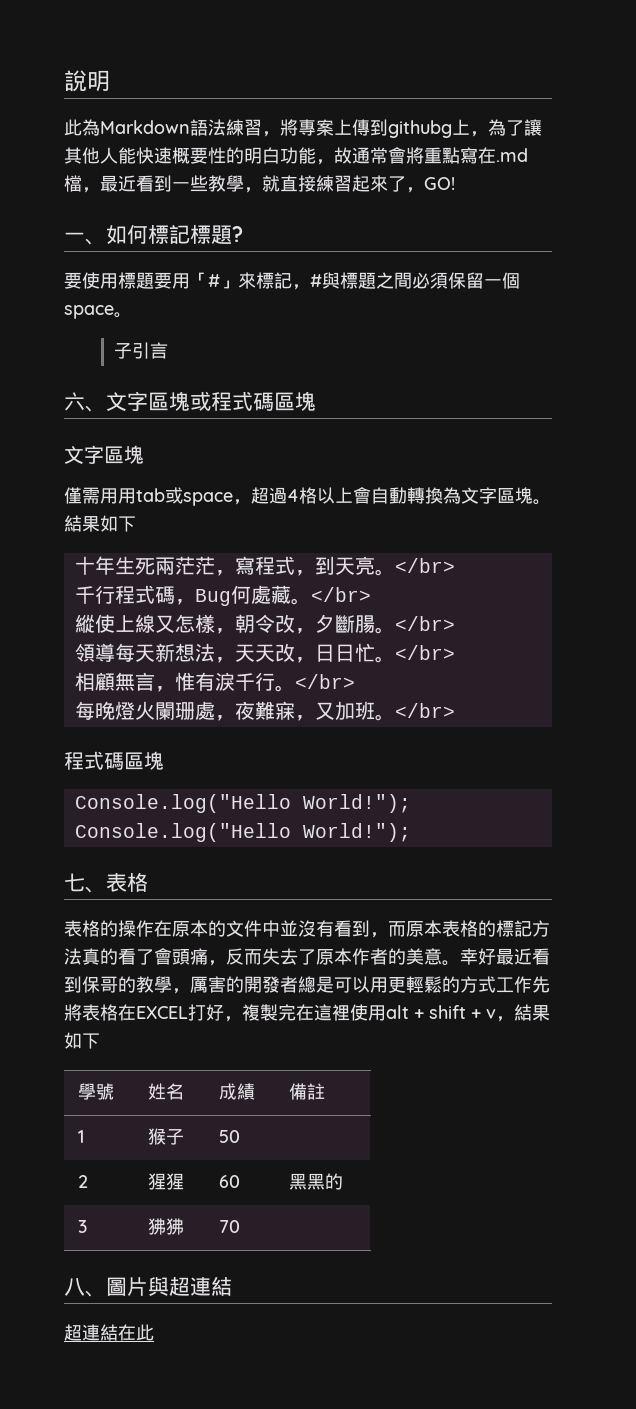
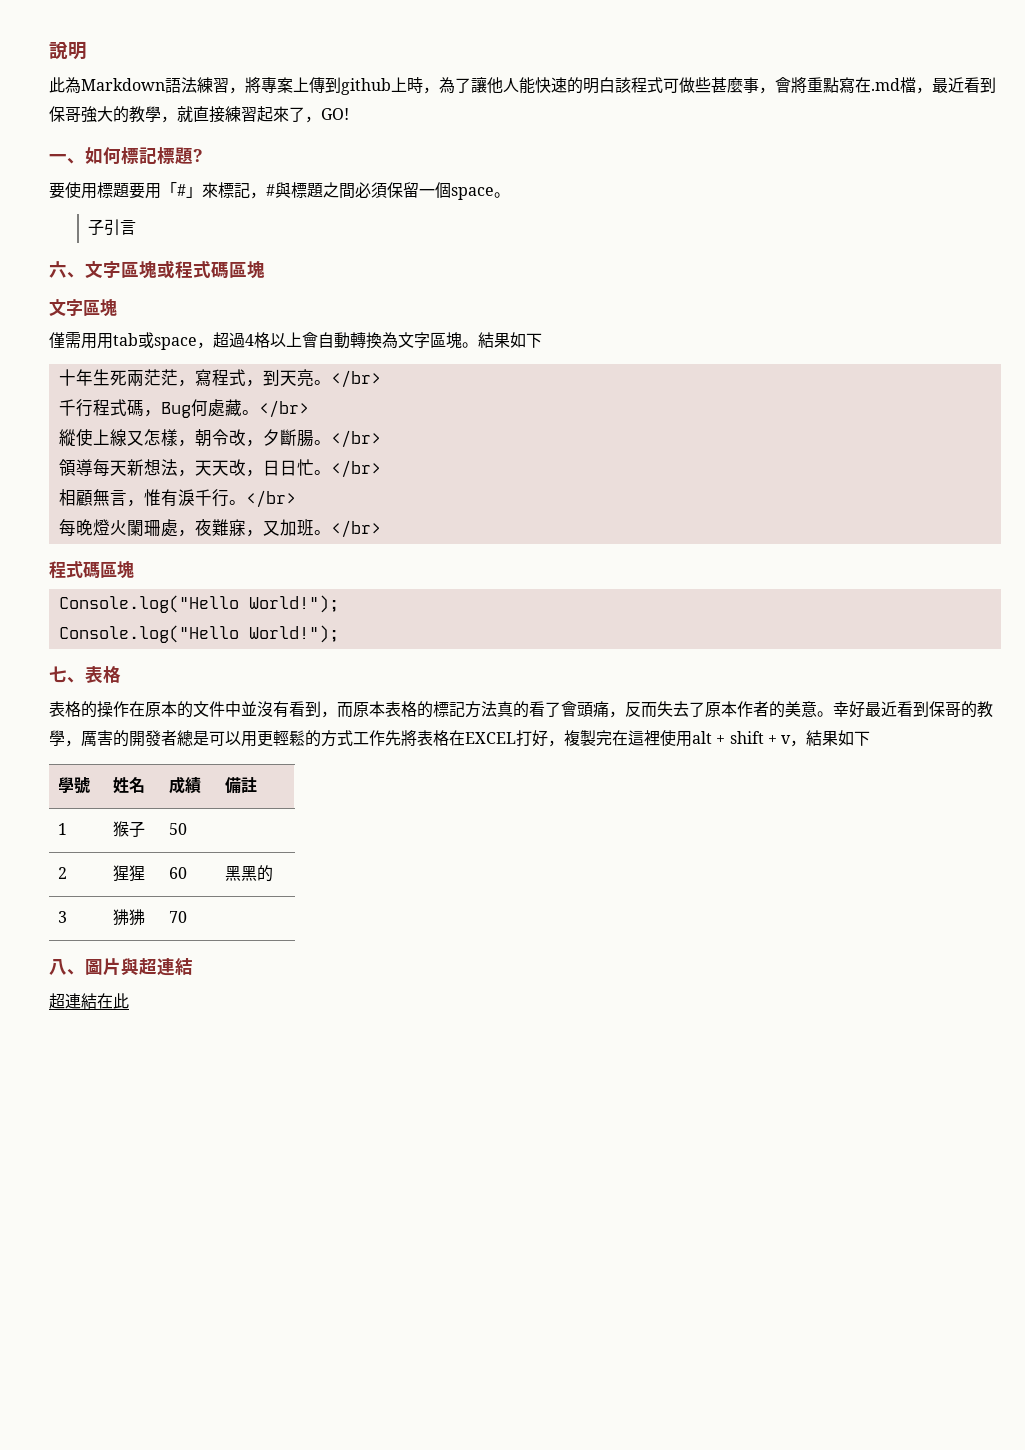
- 此為Markdown語法練習，將專案上傳到githubg上，為了讓其他人能快速概要性的明白功能，故通常會將重點寫在.md檔，最近看到一些教學，就直接練習起來了，GO!
+ 此為Markdown語法練習，將專案上傳到github上時，為了讓他人能快速的明白該程式可做些甚麼事，會將重點寫在.md檔，最近看到保哥強大的教學，就直接練習起來了，GO!

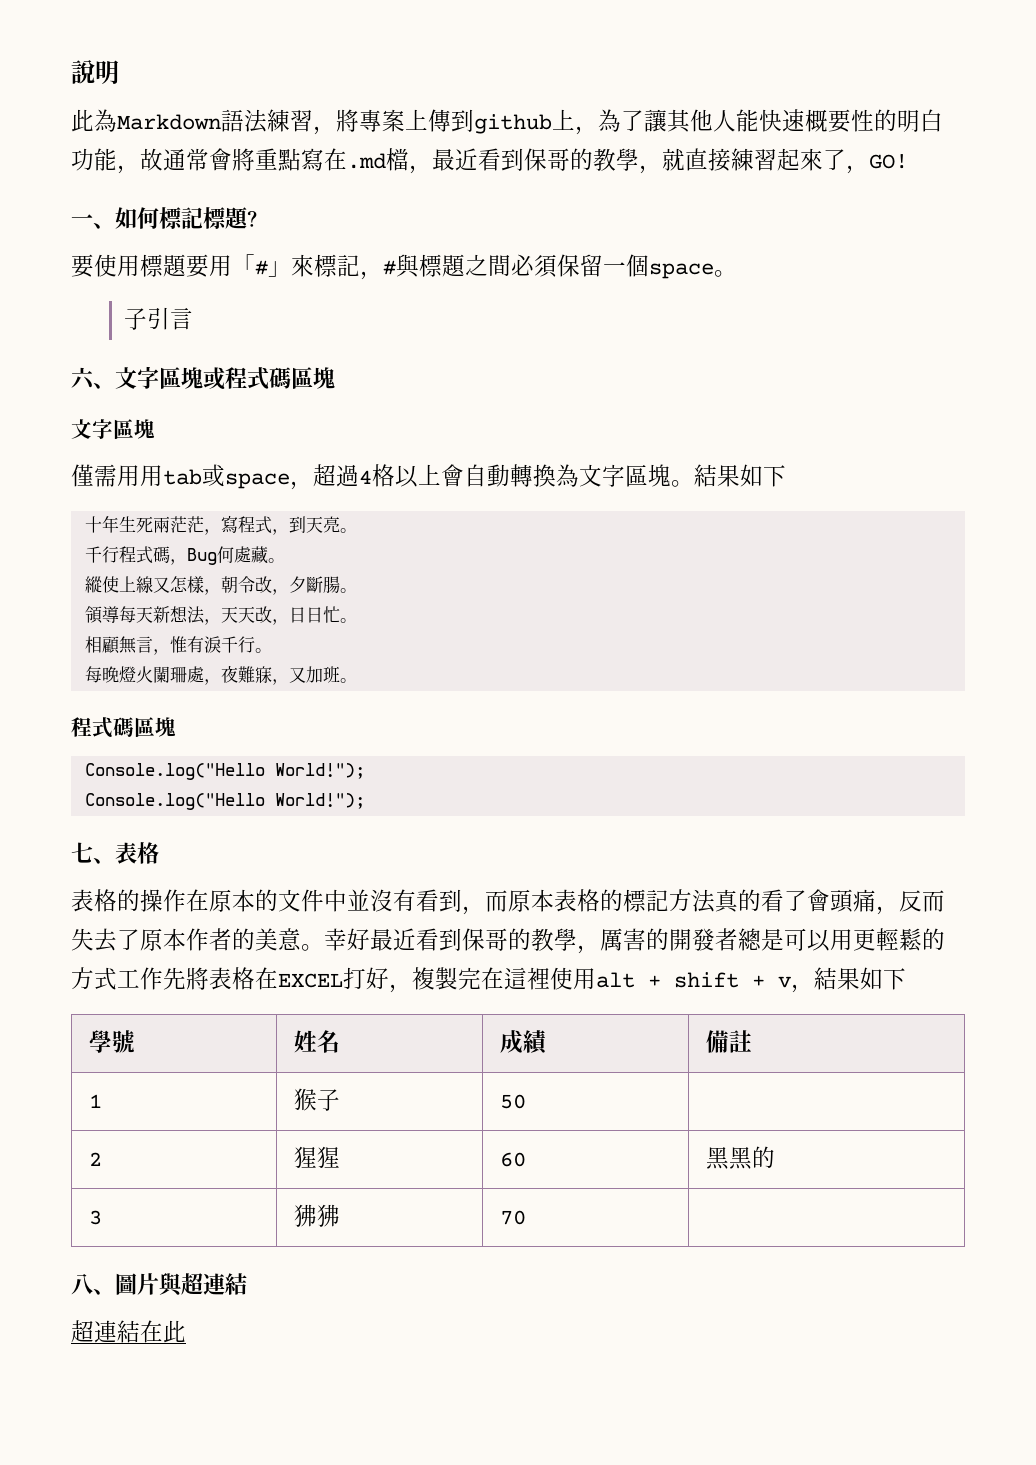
- 此為Markdown語法練習，將專案上傳到github上時，為了讓他人能快速的明白該程式可做些甚麼事，會將重點寫在.md檔，最近看到保哥強大的教學，就直接練習起來了，GO!
+ 此為Markdown語法練習，將專案上傳到github上，為了讓其他人能快速概要性的明白功能，故通常會將重點寫在.md檔，最近看到保哥的教學，就直接練習起來了，GO!
- 十年生死兩茫茫，寫程式，到天亮。</br>
+ 十年生死兩茫茫，寫程式，到天亮。
- 千行程式碼，Bug何處藏。</br>
+ 千行程式碼，Bug何處藏。
- 縱使上線又怎樣，朝令改，夕斷腸。</br>
+ 縱使上線又怎樣，朝令改，夕斷腸。
- 領導每天新想法，天天改，日日忙。</br>
+ 領導每天新想法，天天改，日日忙。
- 相顧無言，惟有淚千行。</br>
+ 相顧無言，惟有淚千行。
- 每晚燈火闌珊處，夜難寐，又加班。</br>
+ 每晚燈火闌珊處，夜難寐，又加班。

